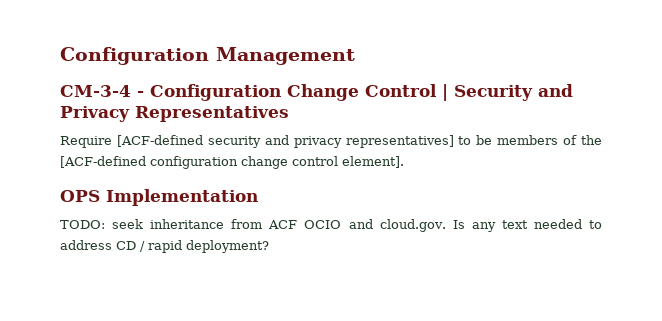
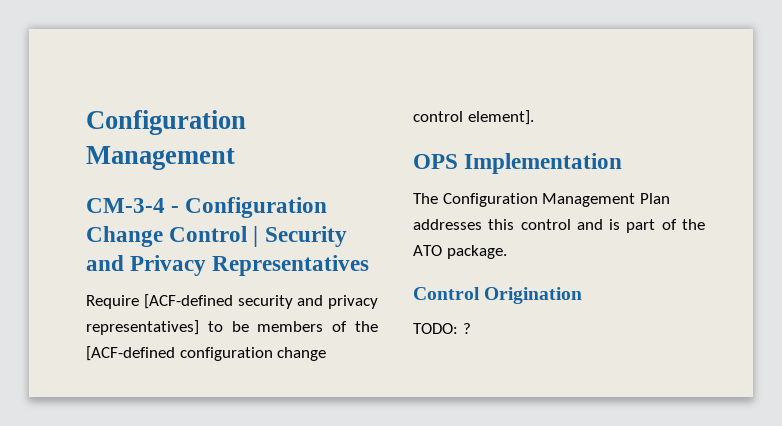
- TODO: seek inheritance from ACF OCIO and cloud.gov. Is any text needed to address CD / rapid deployment?
+ The Configuration Management Plan addresses this control and is part of the ATO package.
+ Control Origination
+ TODO: ?

